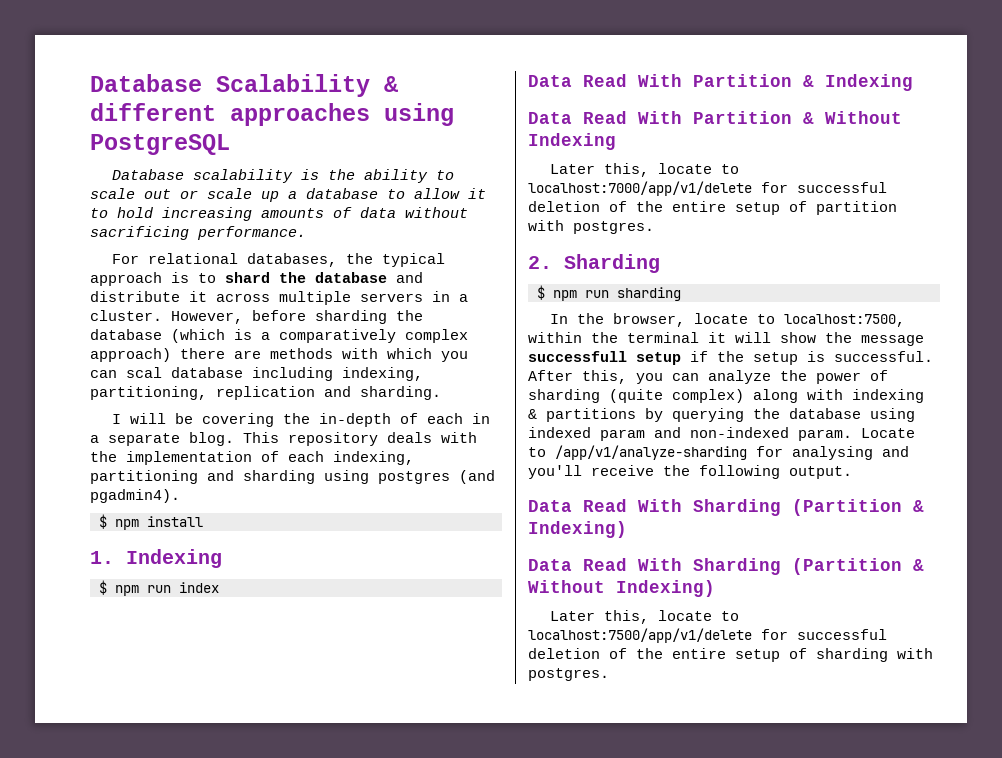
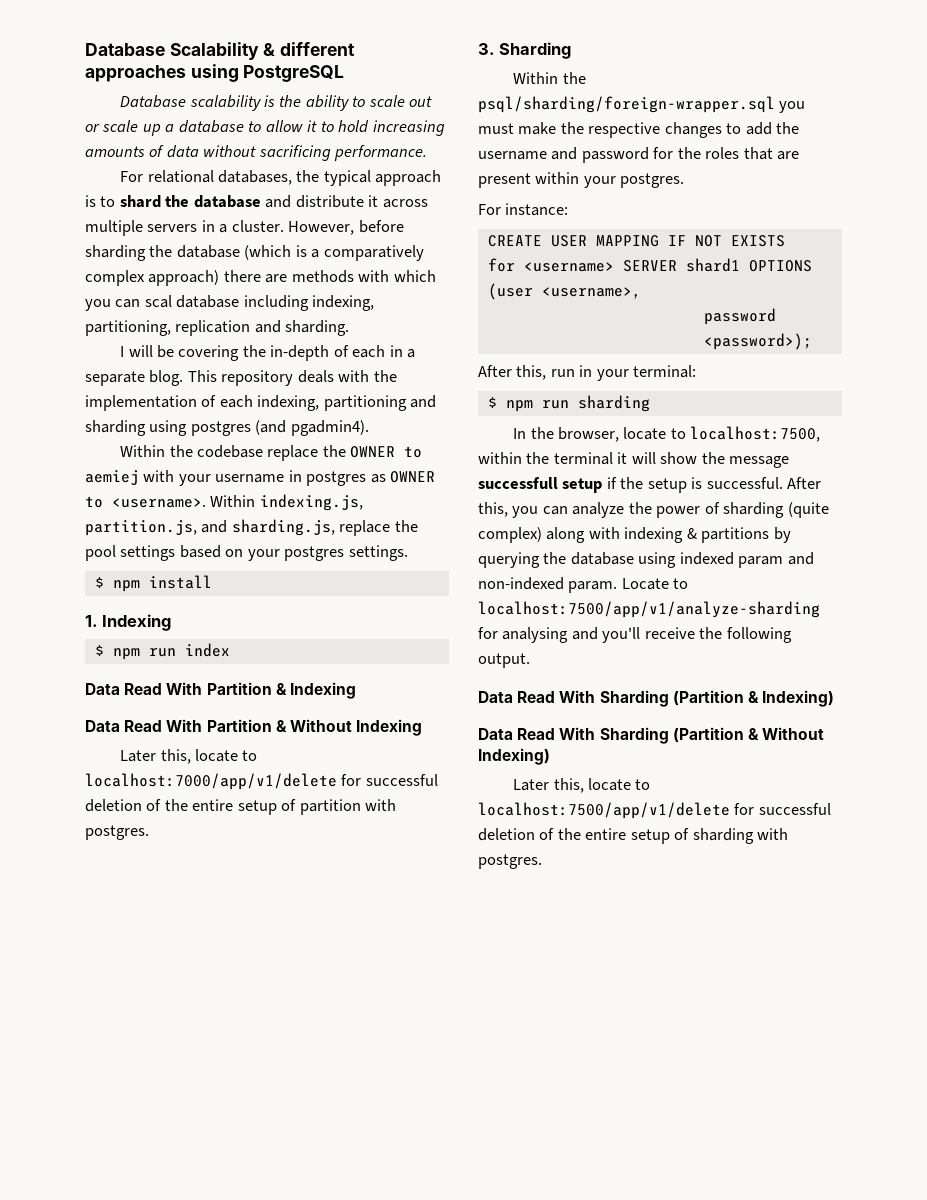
+ Within the codebase replace the OWNER to aemiej with your username in postgres as OWNER to <username>. Within indexing.js, partition.js, and sharding.js, replace the pool settings based on your postgres settings.
- 2. Sharding
+ 3. Sharding
+ Within the psql/sharding/foreign-wrapper.sql you must make the respective changes to add the username and password for the roles that are present within your postgres.
+ For instance:
+ CREATE USER MAPPING IF NOT EXISTS
+ for <username> SERVER shard1 OPTIONS (user <username>,
+ password <password>);
+ After this, run in your terminal:
- Locate to /app/v1/analyze-sharding for analysing and you'll receive the following output.
+ Locate to localhost:7500/app/v1/analyze-sharding for analysing and you'll receive the following output.

